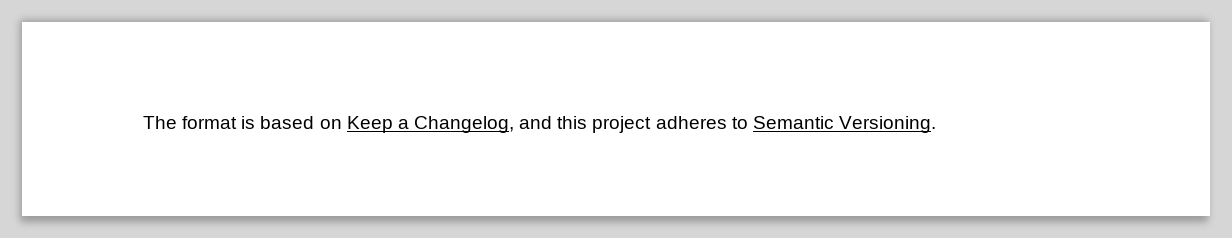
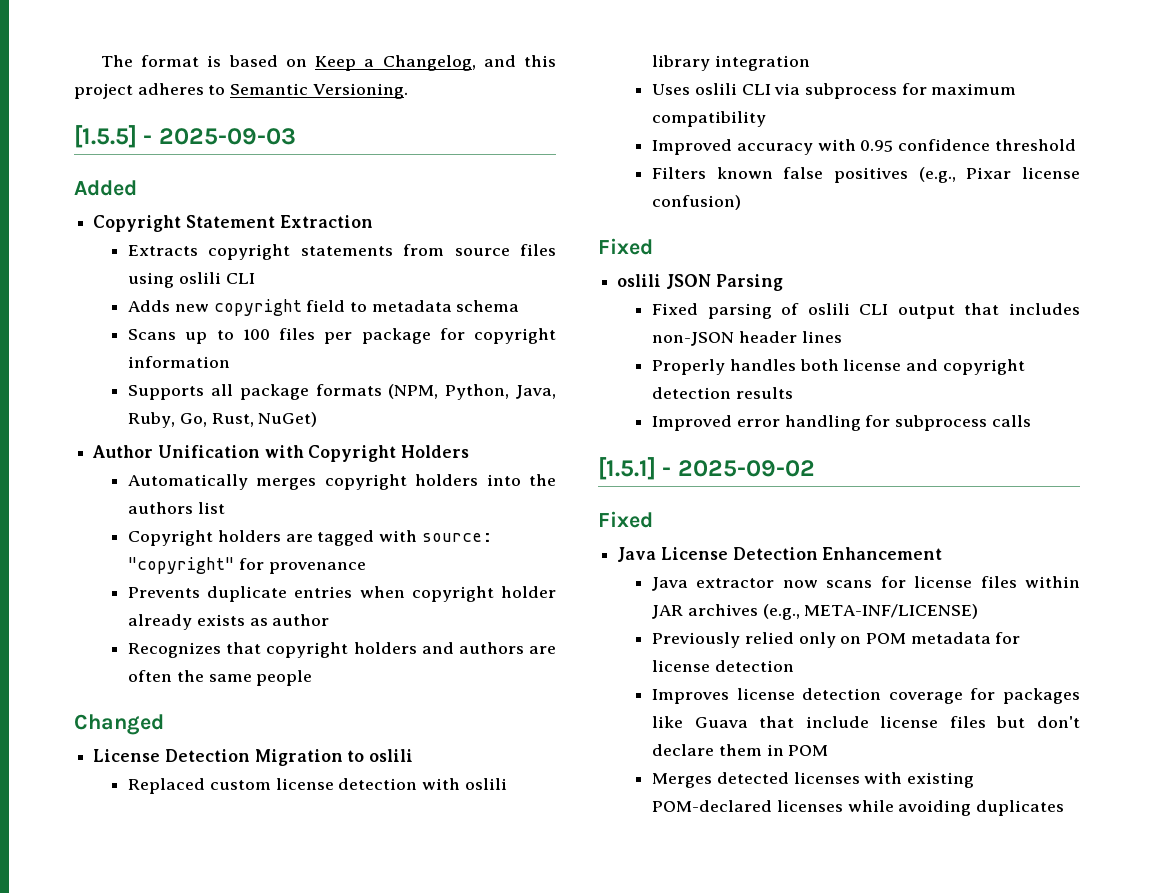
+ [1.5.5] - 2025-09-03
+ Added
+ Copyright Statement Extraction
+ Extracts copyright statements from source files using oslili CLI
+ Adds new copyright field to metadata schema
+ Scans up to 100 files per package for copyright information
+ Supports all package formats (NPM, Python, Java, Ruby, Go, Rust, NuGet)
+ Author Unification with Copyright Holders
+ Automatically merges copyright holders into the authors list
+ Copyright holders are tagged with source: "copyright" for provenance
+ Prevents duplicate entries when copyright holder already exists as author
+ Recognizes that copyright holders and authors are often the same people
+ Changed
+ License Detection Migration to oslili
+ Replaced custom license detection with oslili library integration
+ Uses oslili CLI via subprocess for maximum compatibility
+ Improved accuracy with 0.95 confidence threshold
+ Filters known false positives (e.g., Pixar license confusion)
+ Fixed
+ oslili JSON Parsing
+ Fixed parsing of oslili CLI output that includes non-JSON header lines
+ Properly handles both license and copyright detection results
+ Improved error handling for subprocess calls
+ [1.5.1] - 2025-09-02
+ Fixed
+ Java License Detection Enhancement
+ Java extractor now scans for license files within JAR archives (e.g., META-INF/LICENSE)
+ Previously relied only on POM metadata for license detection
+ Improves license detection coverage for packages like Guava that include license files but don't declare them in POM
+ Merges detected licenses with existing POM-declared licenses while avoiding duplicates

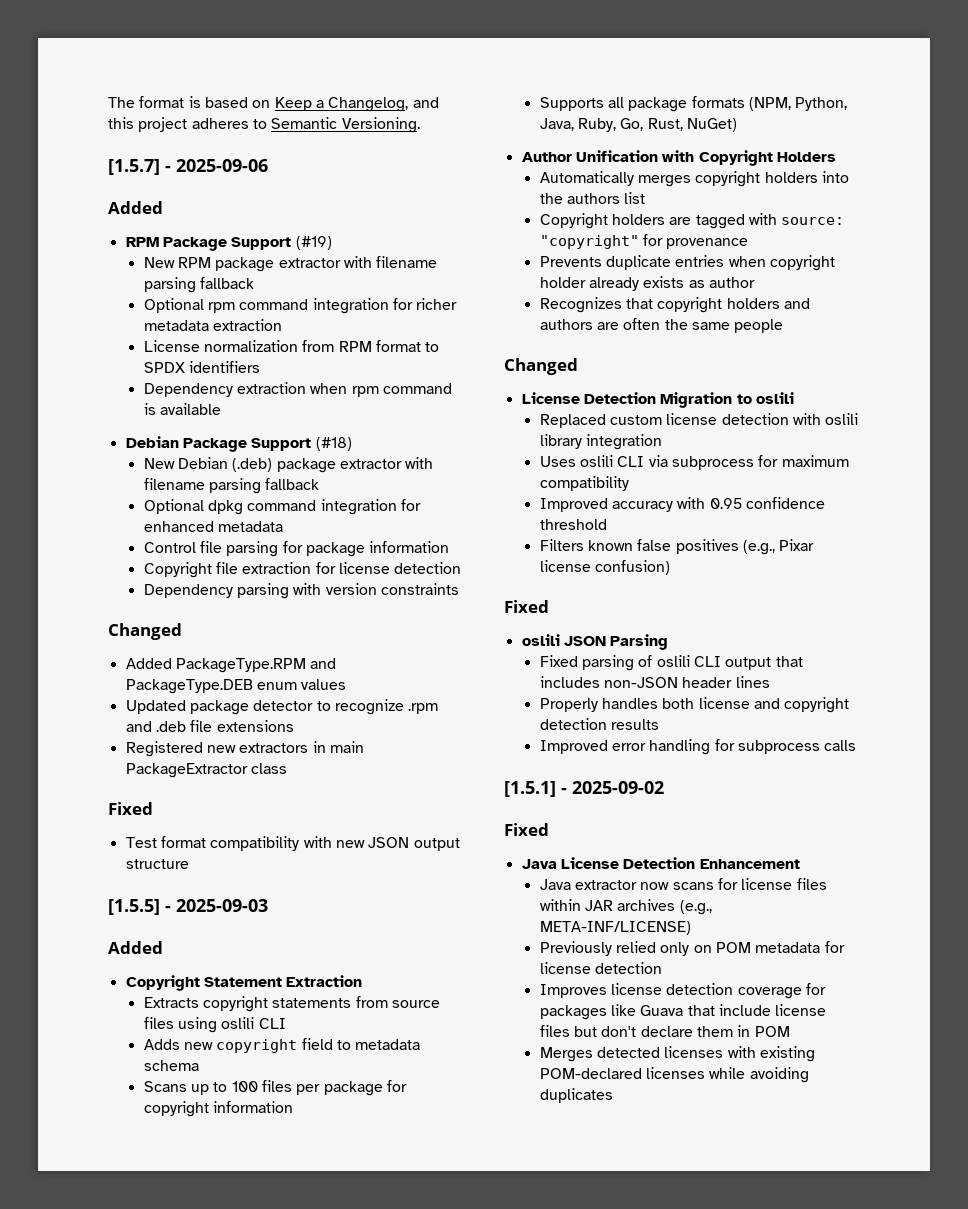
+ [1.5.7] - 2025-09-06
+ Added
+ RPM Package Support (#19)
+ New RPM package extractor with filename parsing fallback
+ Optional rpm command integration for richer metadata extraction
+ License normalization from RPM format to SPDX identifiers
+ Dependency extraction when rpm command is available
+ Debian Package Support (#18)
+ New Debian (.deb) package extractor with filename parsing fallback
+ Optional dpkg command integration for enhanced metadata
+ Control file parsing for package information
+ Copyright file extraction for license detection
+ Dependency parsing with version constraints
+ Changed
+ Added PackageType.RPM and PackageType.DEB enum values
+ Updated package detector to recognize .rpm and .deb file extensions
+ Registered new extractors in main PackageExtractor class
+ Fixed
+ Test format compatibility with new JSON output structure

